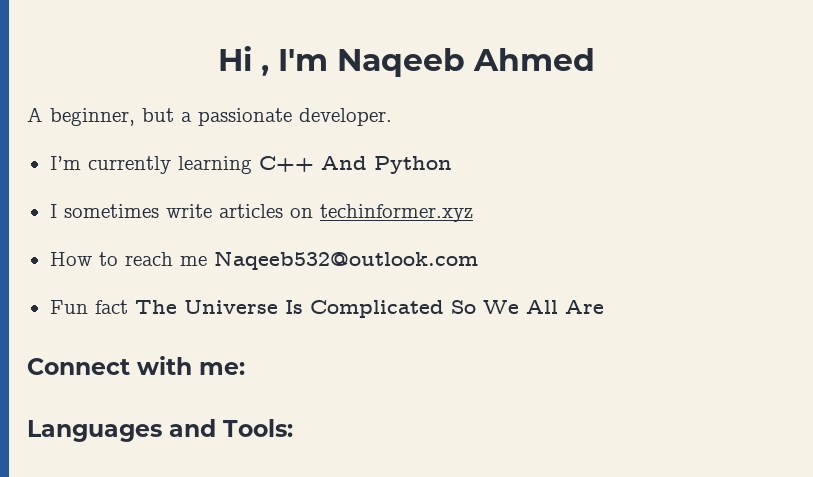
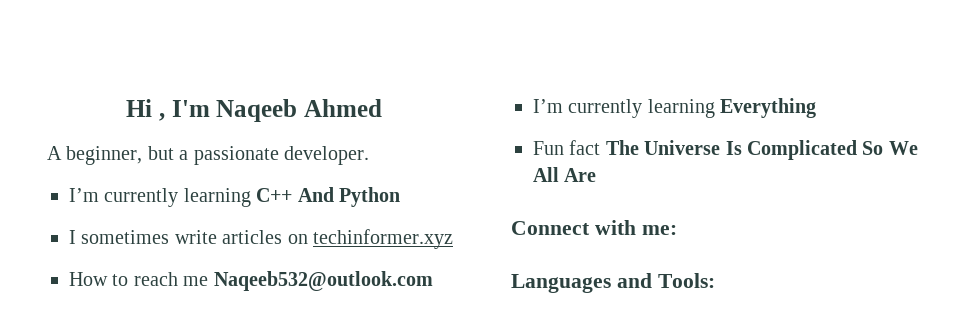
+ I’m currently learning Everything

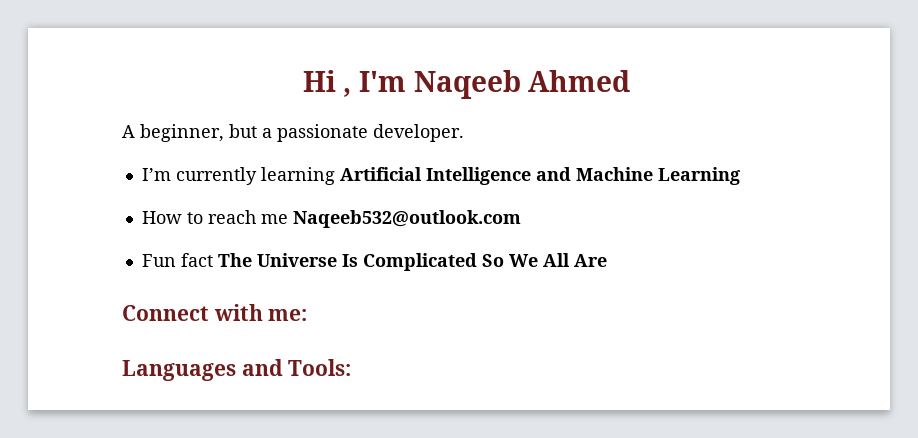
- I’m currently learning C++ And Python
- I sometimes write articles on techinformer.xyz
+ I’m currently learning Artificial Intelligence and Machine Learning
- I’m currently learning Everything

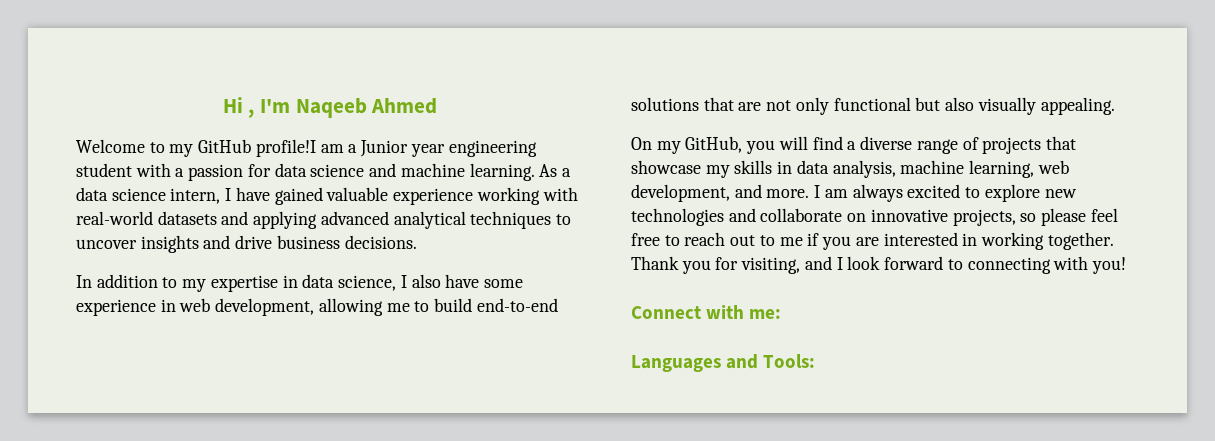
- A beginner, but a passionate developer.
- I’m currently learning Artificial Intelligence and Machine Learning
- How to reach me Naqeeb532@outlook.com
- Fun fact The Universe Is Complicated So We All Are
+ Welcome to my GitHub profile!I am a Junior year engineering student with a passion for data science and machine learning. As a data science intern, I have gained valuable experience working with real-world datasets and applying advanced analytical techniques to uncover insights and drive business decisions.
+ In addition to my expertise in data science, I also have some experience in web development, allowing me to build end-to-end solutions that are not only functional but also visually appealing.
+ On my GitHub, you will find a diverse range of projects that showcase my skills in data analysis, machine learning, web development, and more. I am always excited to explore new technologies and collaborate on innovative projects, so please feel free to reach out to me if you are interested in working together. Thank you for visiting, and I look forward to connecting with you!

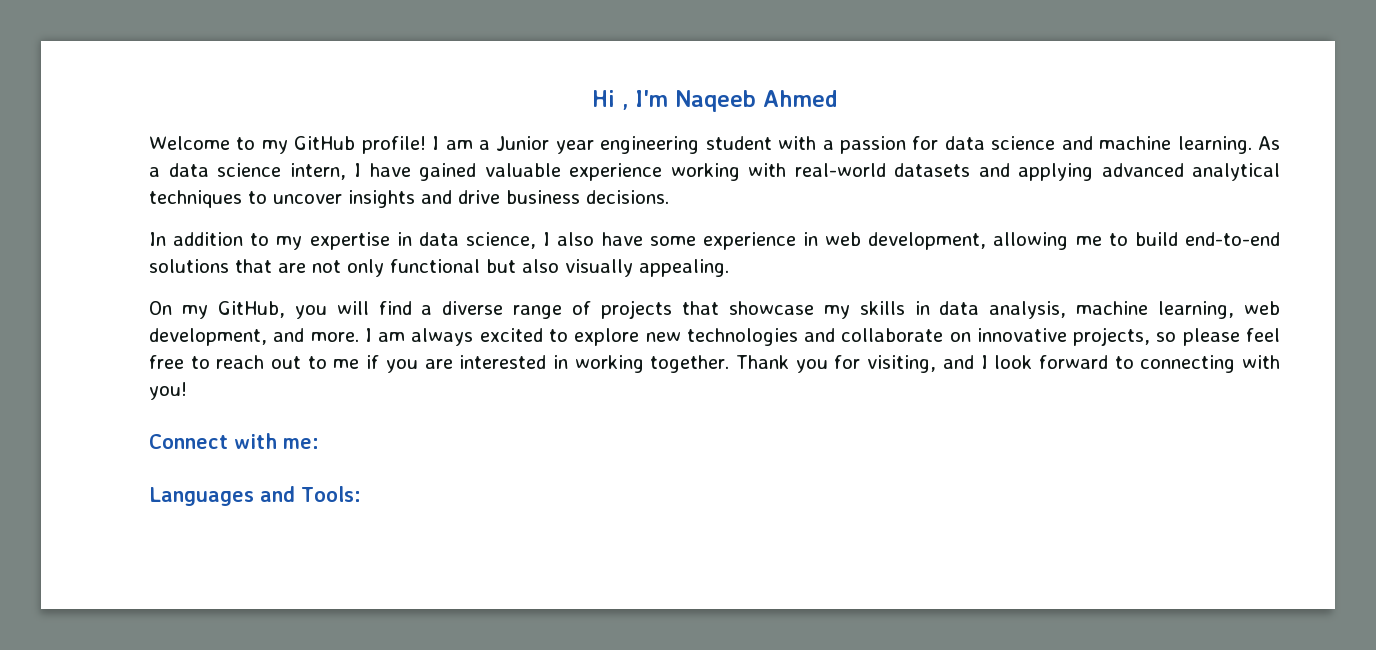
- Welcome to my GitHub profile!I am a Junior year engineering student with a passion for data science and machine learning.
+ Welcome to my GitHub profile! I am a Junior year engineering student with a passion for data science and machine learning.

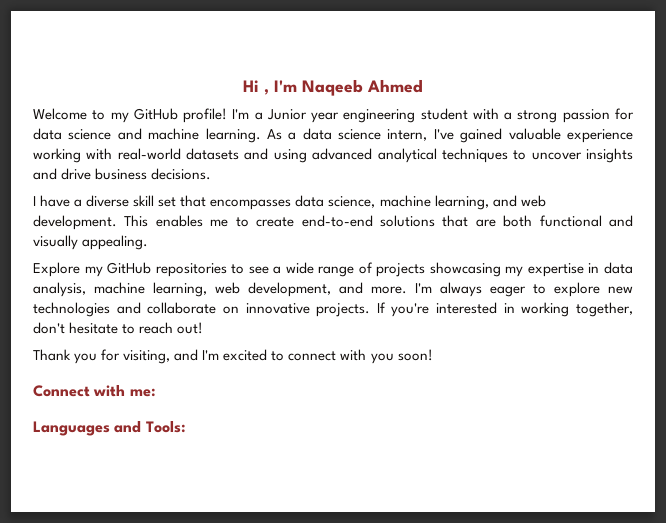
- I am a Junior year engineering student with a passion for data science and machine learning.
+ I'm a Junior year engineering student with a strong passion for data science and machine learning.
- As a data science intern, I have gained valuable experience working with real-world datasets and applying advanced analytical techniques to uncover insights and drive business decisions.
+ As a data science intern, I've gained valuable experience working with real-world datasets and using advanced analytical techniques to uncover insights and drive business decisions.
- In addition to my expertise in data science, I also have some experience in web development, allowing me to build end-to-end solutions that are not only functional but also visually appealing.
- On my GitHub, you will find a diverse range of projects that showcase my skills in data analysis, machine learning, web development, and more.
+ I have a diverse skill set that encompasses data science, machine learning, and web development. This enables me to create end-to-end solutions that are both functional and visually appealing.
+ Explore my GitHub repositories to see a wide range of projects showcasing my expertise in data analysis, machine learning, web development, and more.
- I am always excited to explore new technologies and collaborate on innovative projects, so please feel free to reach out to me if you are interested in working together. Thank you for visiting, and I look forward to connecting with you!
+ I'm always eager to explore new technologies and collaborate on innovative projects. If you're interested in working together, don't hesitate to reach out!
+ Thank you for visiting, and I'm excited to connect with you soon!

